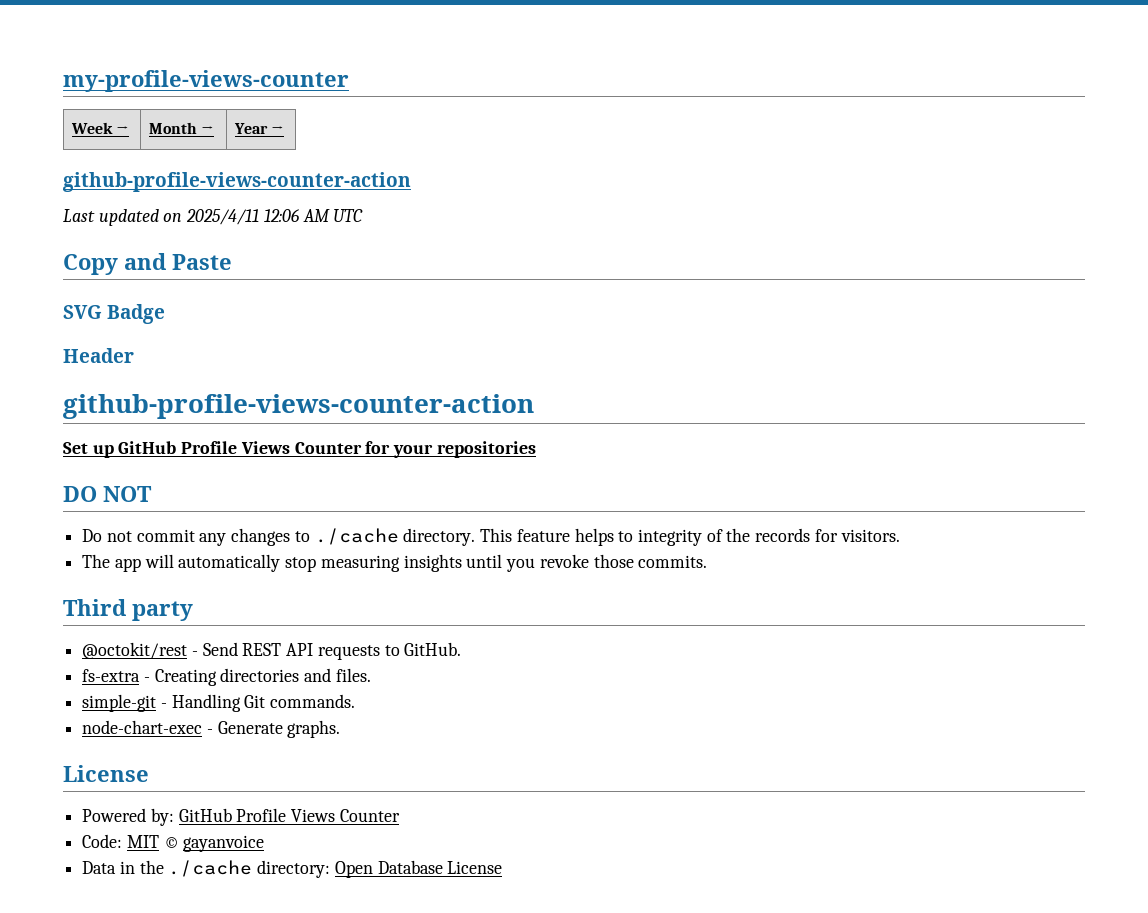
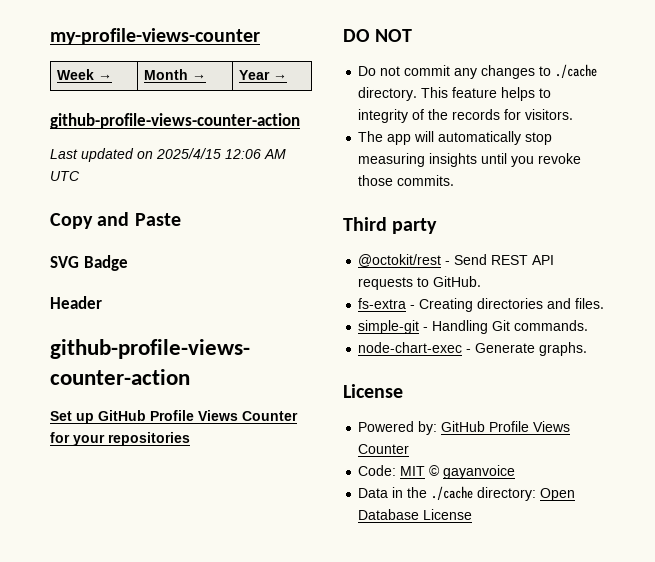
- Last updated on 2025/4/11 12:06 AM UTC
+ Last updated on 2025/4/15 12:06 AM UTC

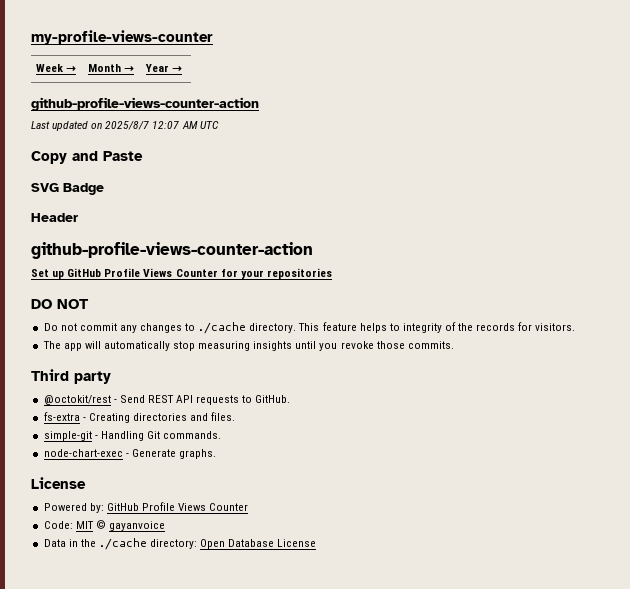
- Last updated on 2025/4/15 12:06 AM UTC
+ Last updated on 2025/8/7 12:07 AM UTC

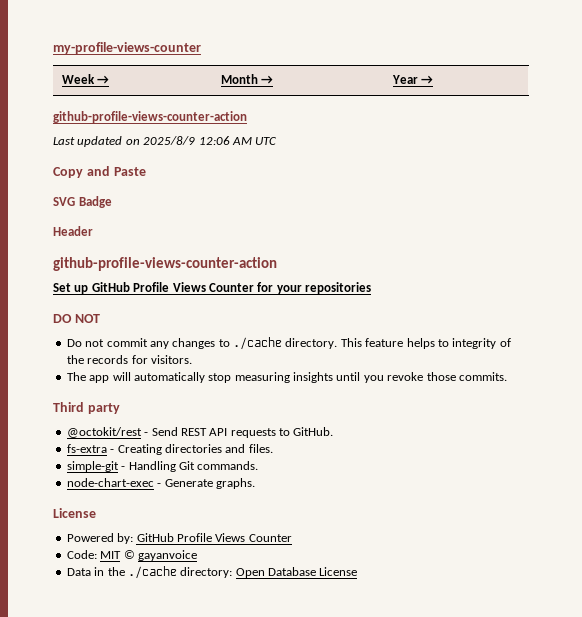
- Last updated on 2025/8/7 12:07 AM UTC
+ Last updated on 2025/8/9 12:06 AM UTC

